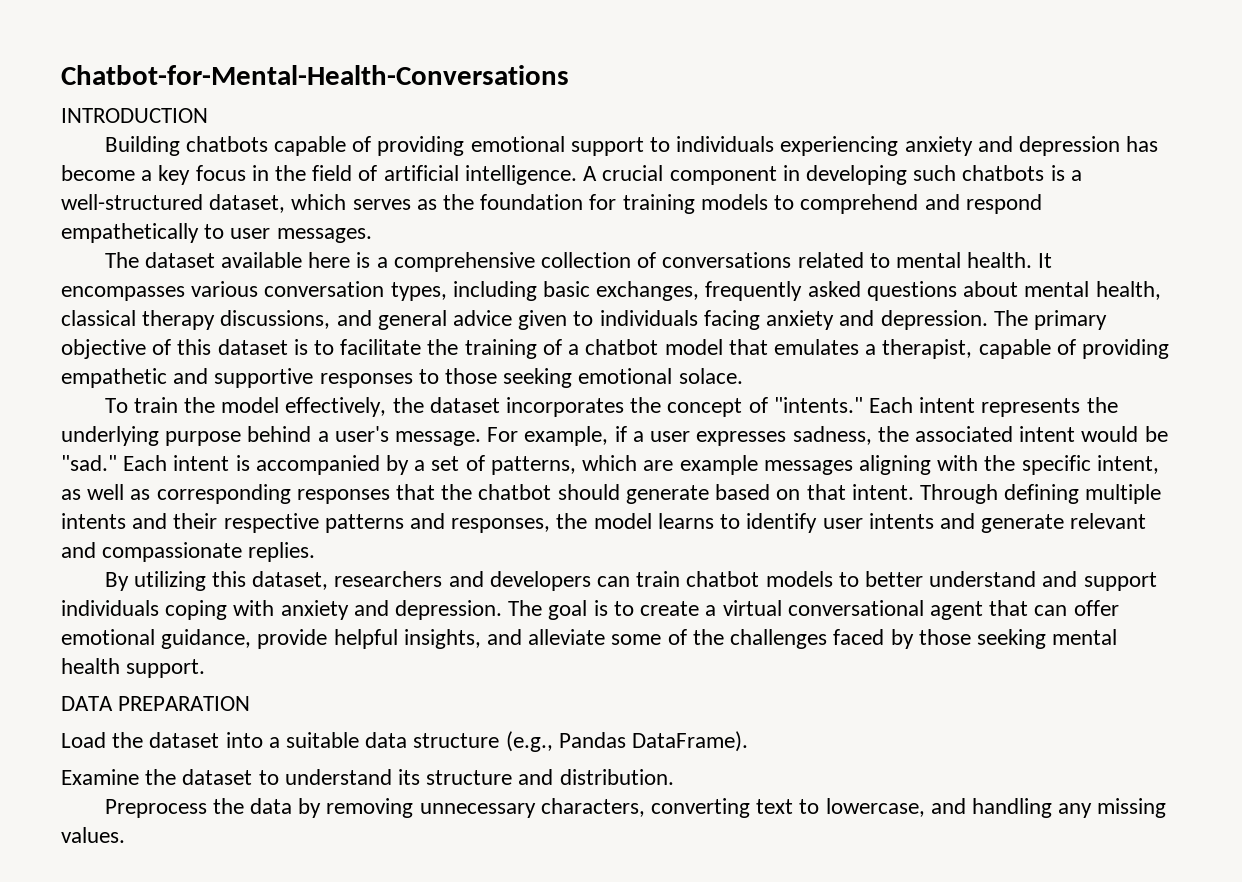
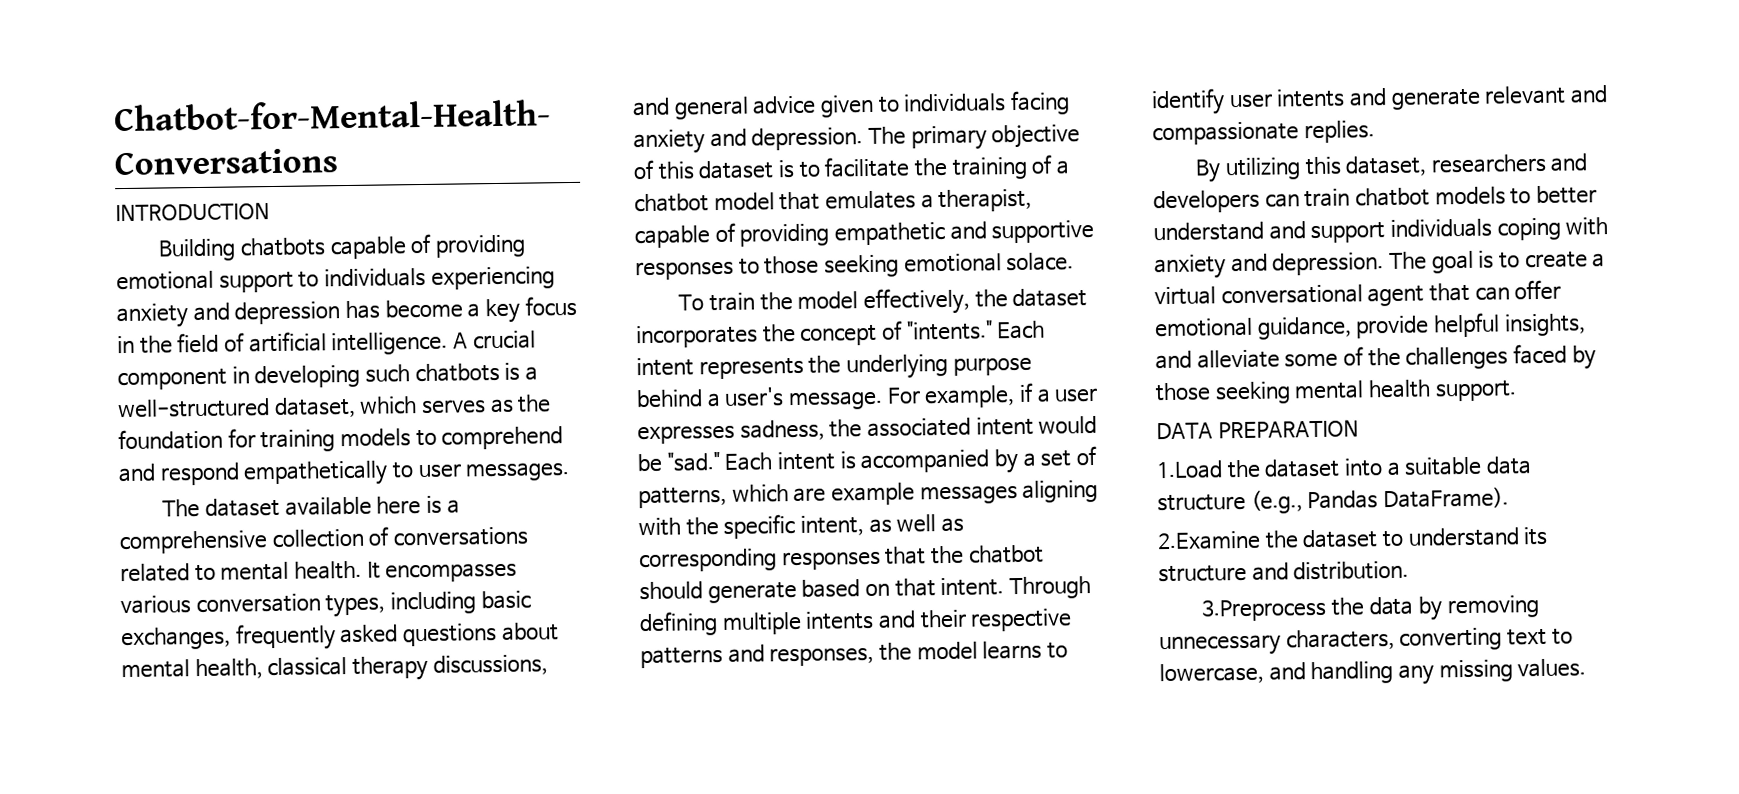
- Load the dataset into a suitable data structure (e.g., Pandas DataFrame).
+ 1.Load the dataset into a suitable data structure (e.g., Pandas DataFrame).
- Examine the dataset to understand its structure and distribution.
+ 2.Examine the dataset to understand its structure and distribution.
- Preprocess the data by removing unnecessary characters, converting text to lowercase, and handling any missing values.
+ 3.Preprocess the data by removing unnecessary characters, converting text to lowercase, and handling any missing values.

